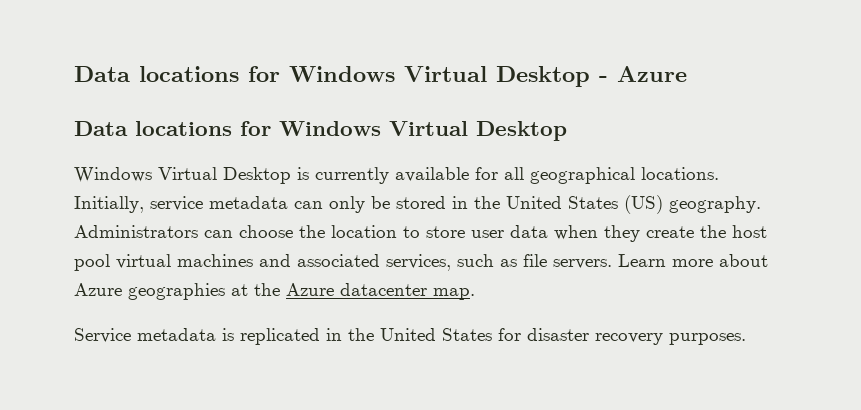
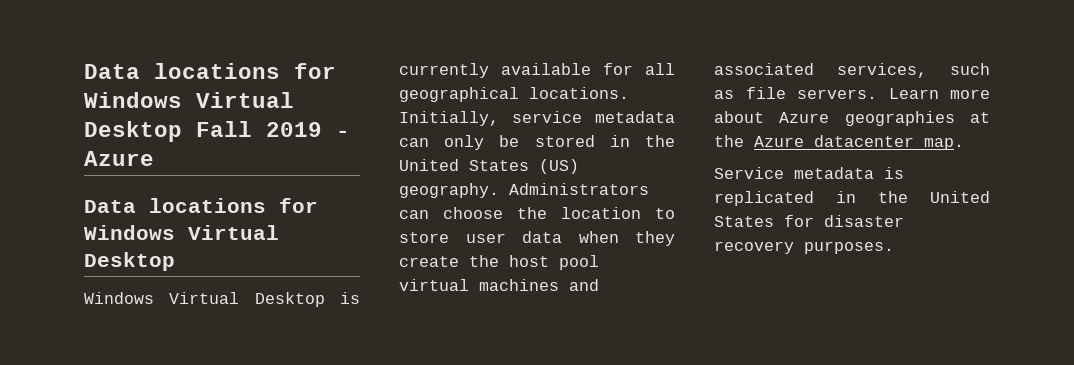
- Data locations for Windows Virtual Desktop - Azure
+ Data locations for Windows Virtual Desktop Fall 2019 - Azure

